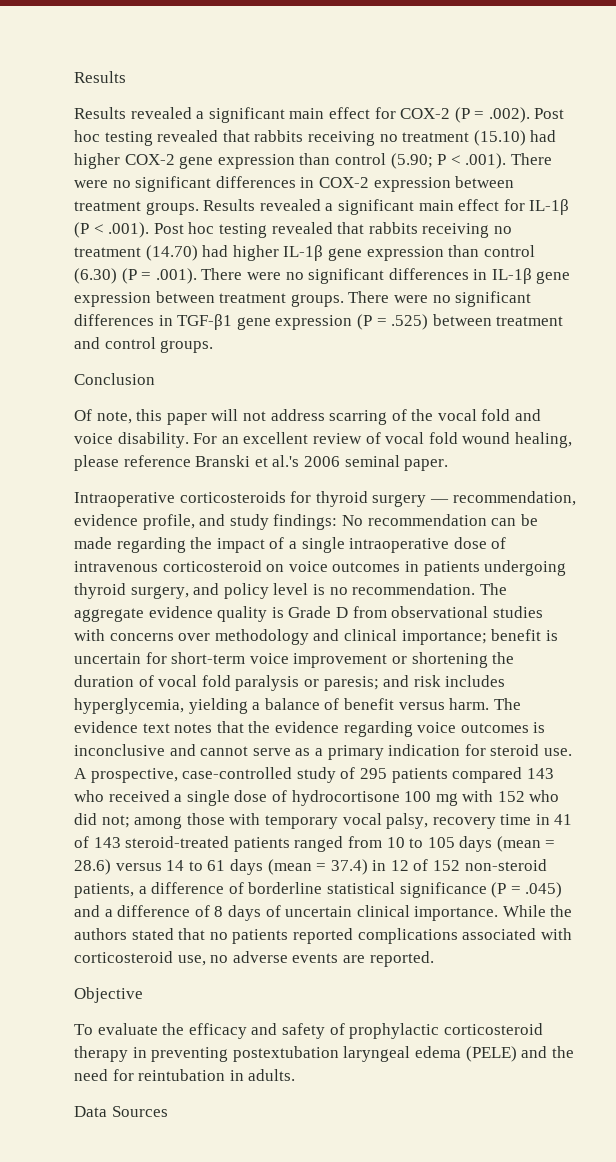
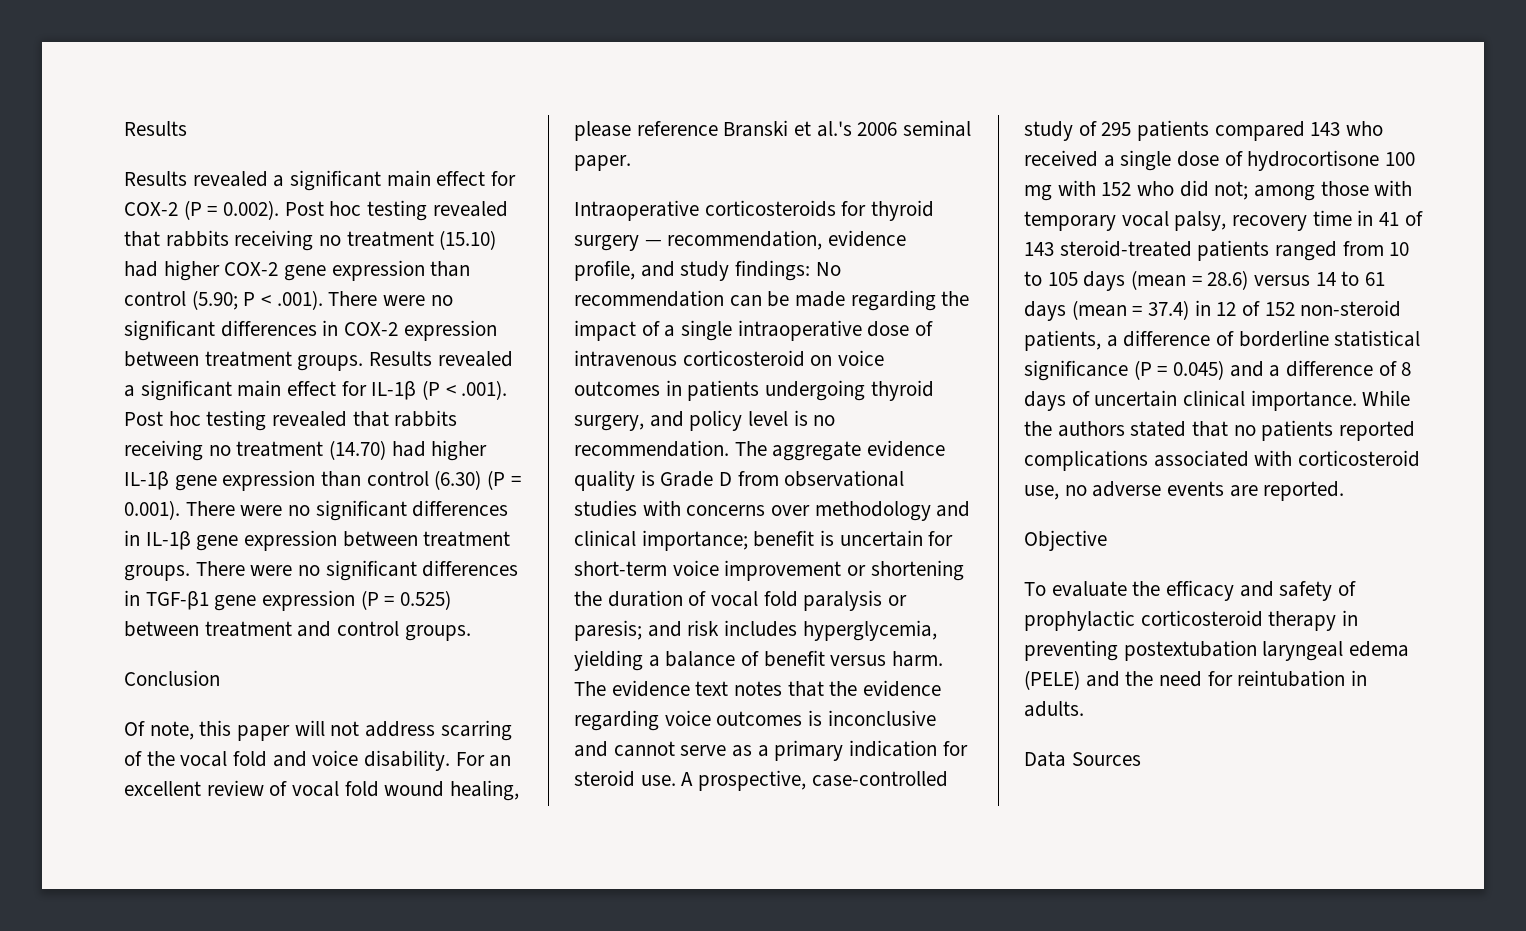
- Results revealed a significant main effect for COX-2 (P = .002). Post hoc testing revealed that rabbits receiving no treatment (15.10) had higher COX-2 gene expression than control (5.90; P < .001). There were no significant differences in COX-2 expression between treatment groups.
+ Results revealed a significant main effect for COX-2 (P = 0.002). Post hoc testing revealed that rabbits receiving no treatment (15.10) had higher COX-2 gene expression than control (5.90; P < .001). There were no significant differences in COX-2 expression between treatment groups.
- Results revealed a significant main effect for IL-1β (P < .001). Post hoc testing revealed that rabbits receiving no treatment (14.70) had higher IL-1β gene expression than control (6.30) (P = .001). There were no significant differences in IL-1β gene expression between treatment groups.
+ Results revealed a significant main effect for IL-1β (P < .001). Post hoc testing revealed that rabbits receiving no treatment (14.70) had higher IL-1β gene expression than control (6.30) (P = 0.001). There were no significant differences in IL-1β gene expression between treatment groups.
- There were no significant differences in TGF-β1 gene expression (P = .525) between treatment and control groups.
+ There were no significant differences in TGF-β1 gene expression (P = 0.525) between treatment and control groups.
- among those with temporary vocal palsy, recovery time in 41 of 143 steroid-treated patients ranged from 10 to 105 days (mean = 28.6) versus 14 to 61 days (mean = 37.4) in 12 of 152 non-steroid patients, a difference of borderline statistical significance (P = .045) and a difference of 8 days of uncertain clinical importance.
+ among those with temporary vocal palsy, recovery time in 41 of 143 steroid-treated patients ranged from 10 to 105 days (mean = 28.6) versus 14 to 61 days (mean = 37.4) in 12 of 152 non-steroid patients, a difference of borderline statistical significance (P = 0.045) and a difference of 8 days of uncertain clinical importance.

